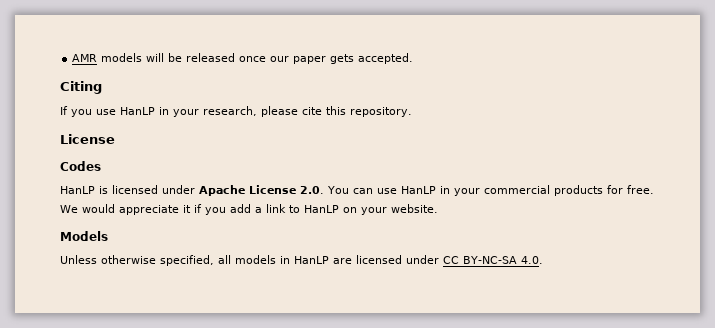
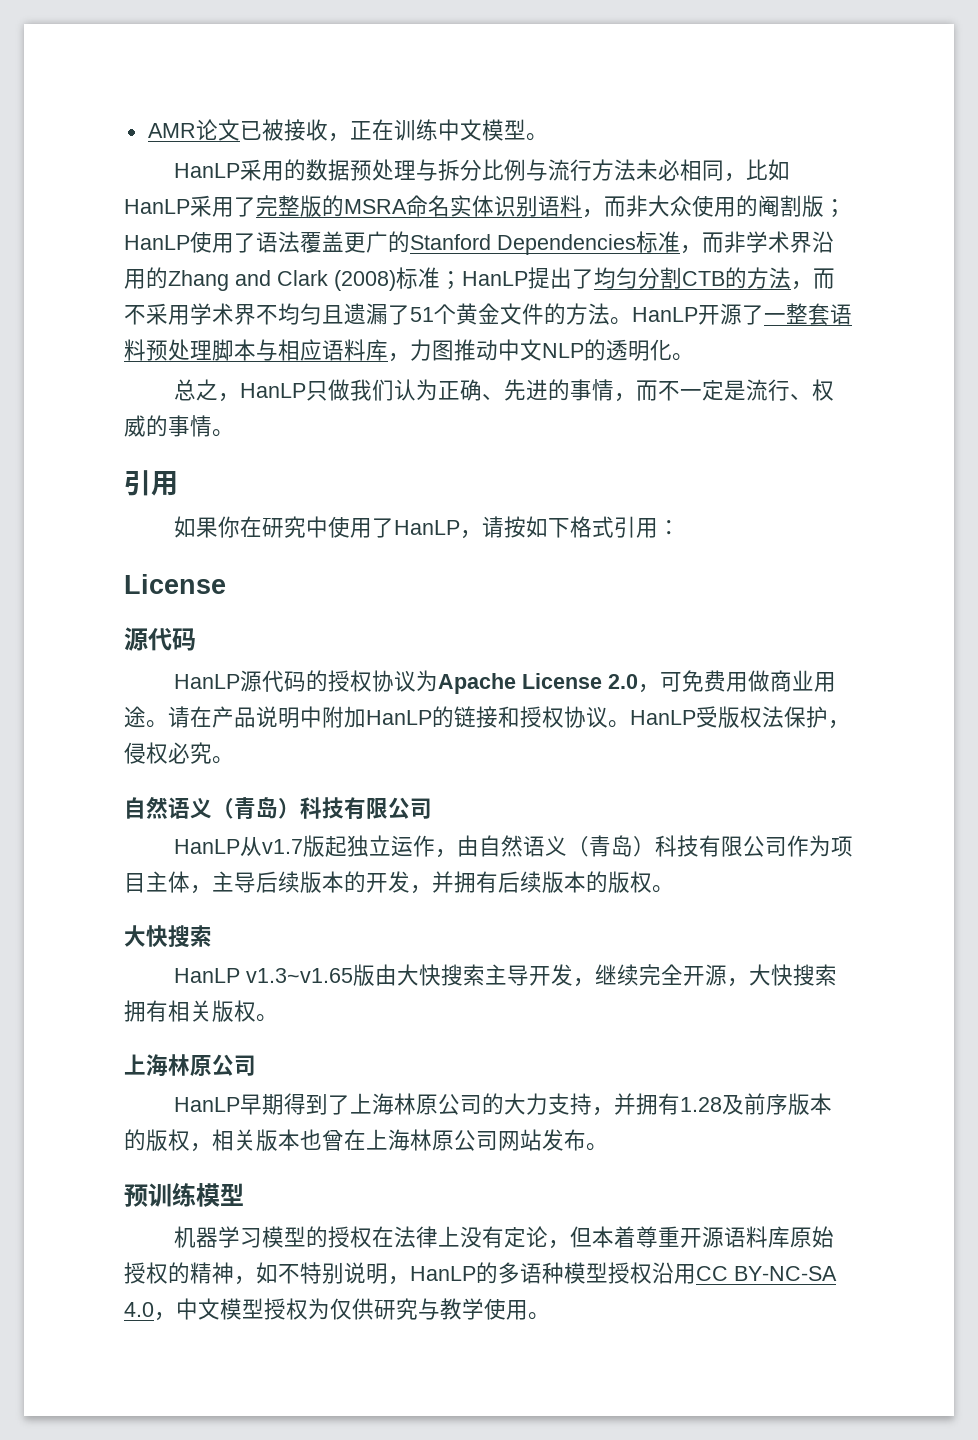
- AMR models will be released once our paper gets accepted.
- Citing
- If you use HanLP in your research, please cite this repository.
+ AMR论文已被接收，正在训练中文模型。
+ HanLP采用的数据预处理与拆分比例与流行方法未必相同，比如HanLP采用了完整版的MSRA命名实体识别语料，而非大众使用的阉割版；HanLP使用了语法覆盖更广的Stanford Dependencies标准，而非学术界沿用的Zhang and Clark (2008)标准；HanLP提出了均匀分割CTB的方法，而不采用学术界不均匀且遗漏了51个黄金文件的方法。HanLP开源了一整套语料预处理脚本与相应语料库，力图推动中文NLP的透明化。
+ 总之，HanLP只做我们认为正确、先进的事情，而不一定是流行、权威的事情。
+ 引用
+ 如果你在研究中使用了HanLP，请按如下格式引用：
  License
- Codes
- HanLP is licensed under Apache License 2.0. You can use HanLP in your commercial products for free. We would appreciate it if you add a link to HanLP on your website.
- Models
- Unless otherwise specified, all models in HanLP are licensed under CC BY-NC-SA 4.0.
+ 源代码
+ HanLP源代码的授权协议为Apache License 2.0，可免费用做商业用途。请在产品说明中附加HanLP的链接和授权协议。HanLP受版权法保护，侵权必究。
+ 自然语义（青岛）科技有限公司
+ HanLP从v1.7版起独立运作，由自然语义（青岛）科技有限公司作为项目主体，主导后续版本的开发，并拥有后续版本的版权。
+ 大快搜索
+ HanLP v1.3~v1.65版由大快搜索主导开发，继续完全开源，大快搜索拥有相关版权。
+ 上海林原公司
+ HanLP早期得到了上海林原公司的大力支持，并拥有1.28及前序版本的版权，相关版本也曾在上海林原公司网站发布。
+ 预训练模型
+ 机器学习模型的授权在法律上没有定论，但本着尊重开源语料库原始授权的精神，如不特别说明，HanLP的多语种模型授权沿用CC BY-NC-SA 4.0，中文模型授权为仅供研究与教学使用。

